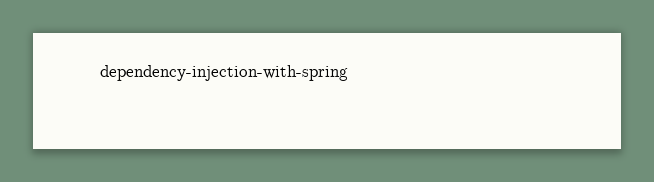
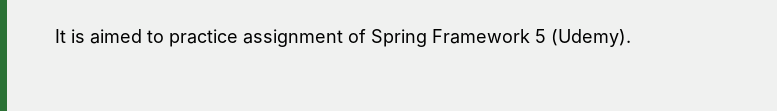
- dependency-injection-with-spring
+ It is aimed to practice assignment of Spring Framework 5 (Udemy).

